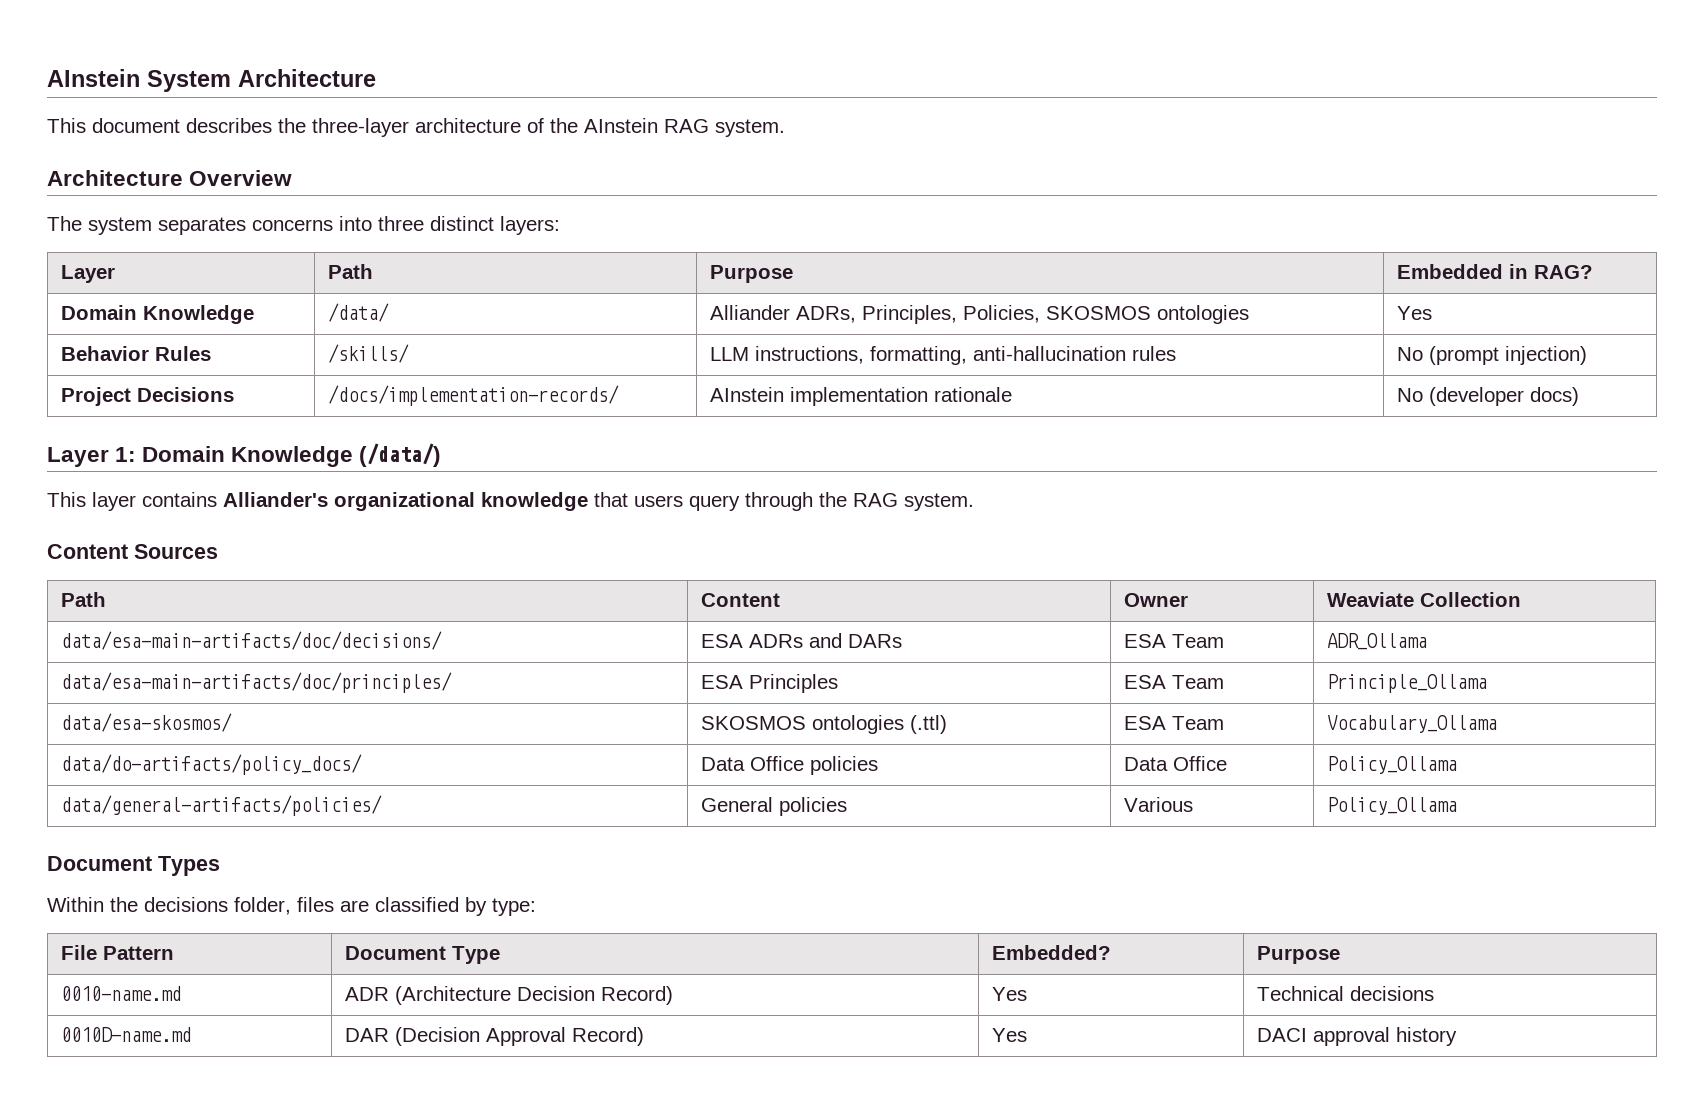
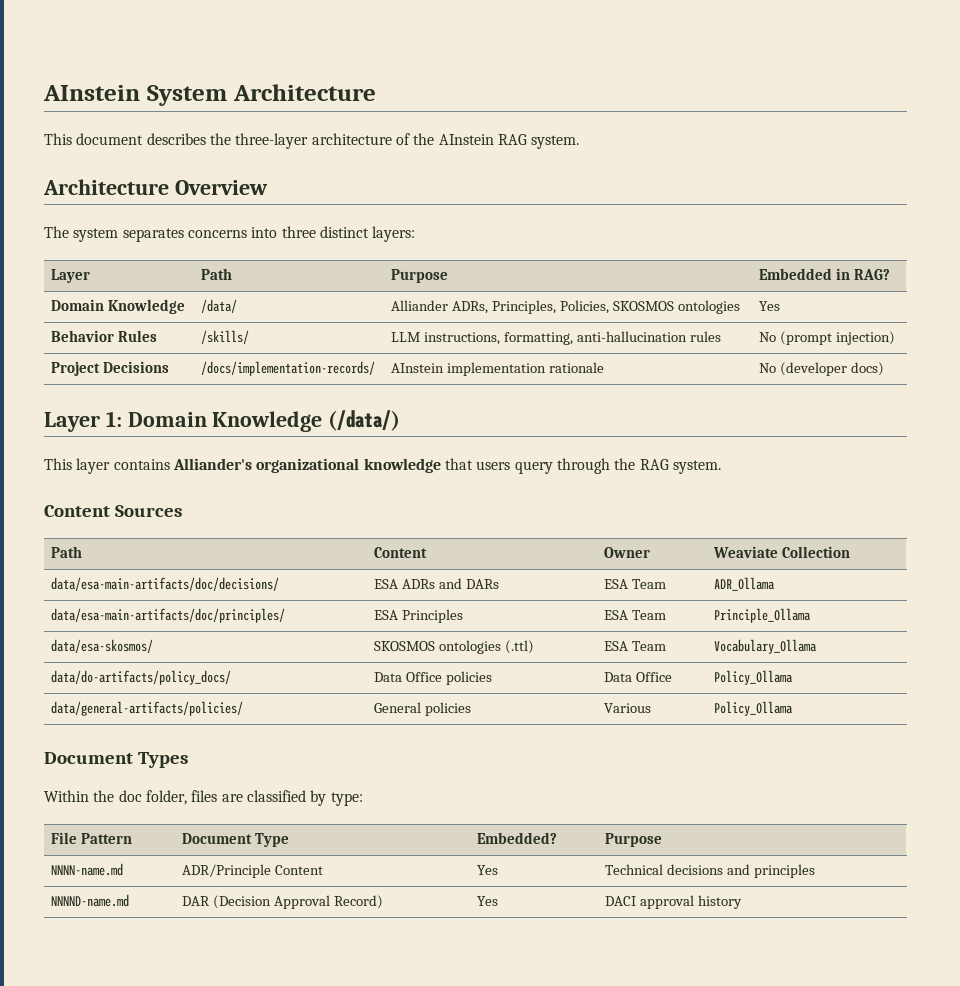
- Within the decisions folder, files are classified by type:
+ Within the doc folder, files are classified by type:
- 0010-name.md | ADR (Architecture Decision Record) | Yes | Technical decisions
- 0010D-name.md | DAR (Decision Approval Record) | Yes | DACI approval history
+ NNNN-name.md | ADR/Principle Content | Yes | Technical decisions and principles
+ NNNND-name.md | DAR (Decision Approval Record) | Yes | DACI approval history

